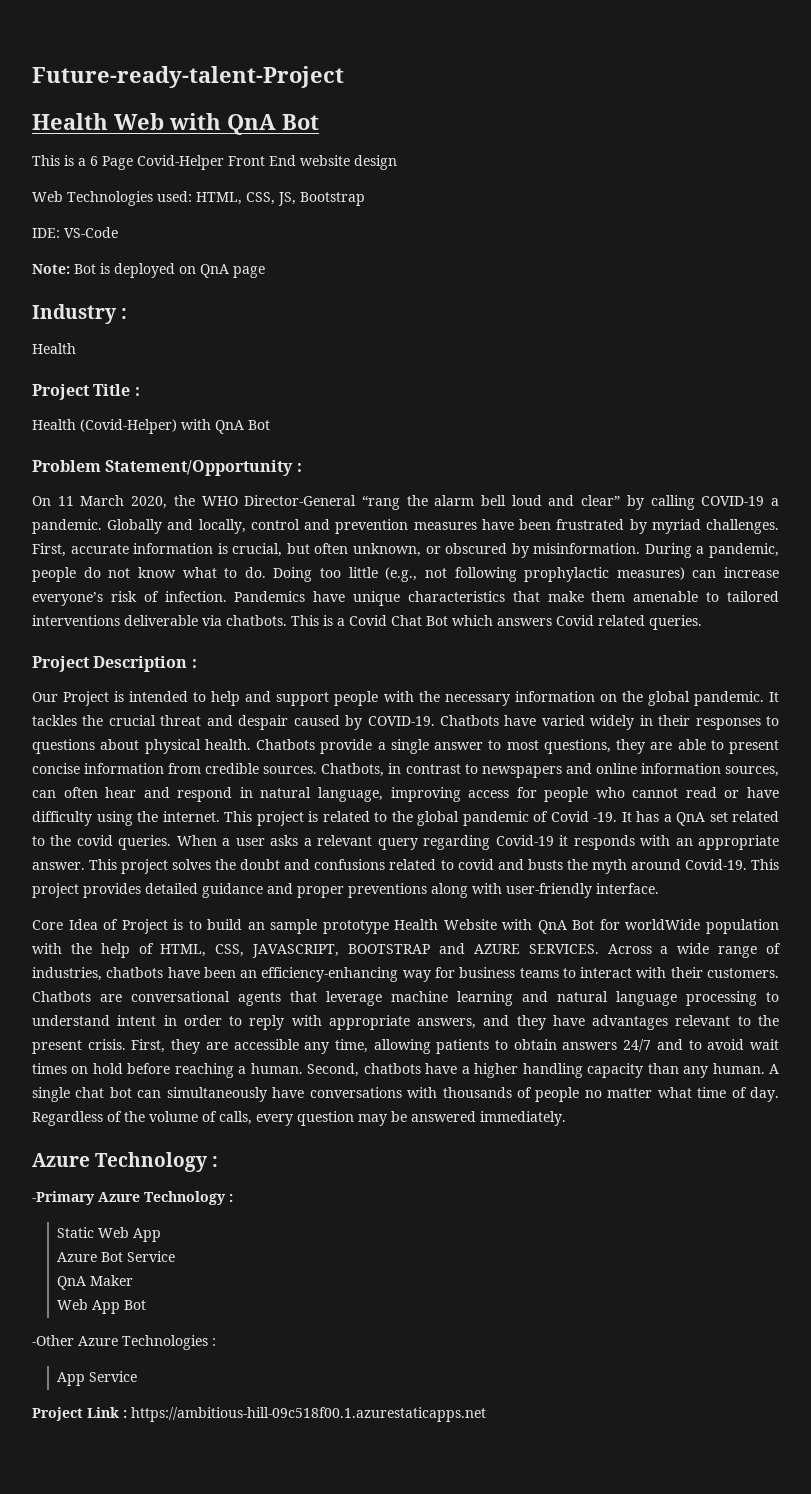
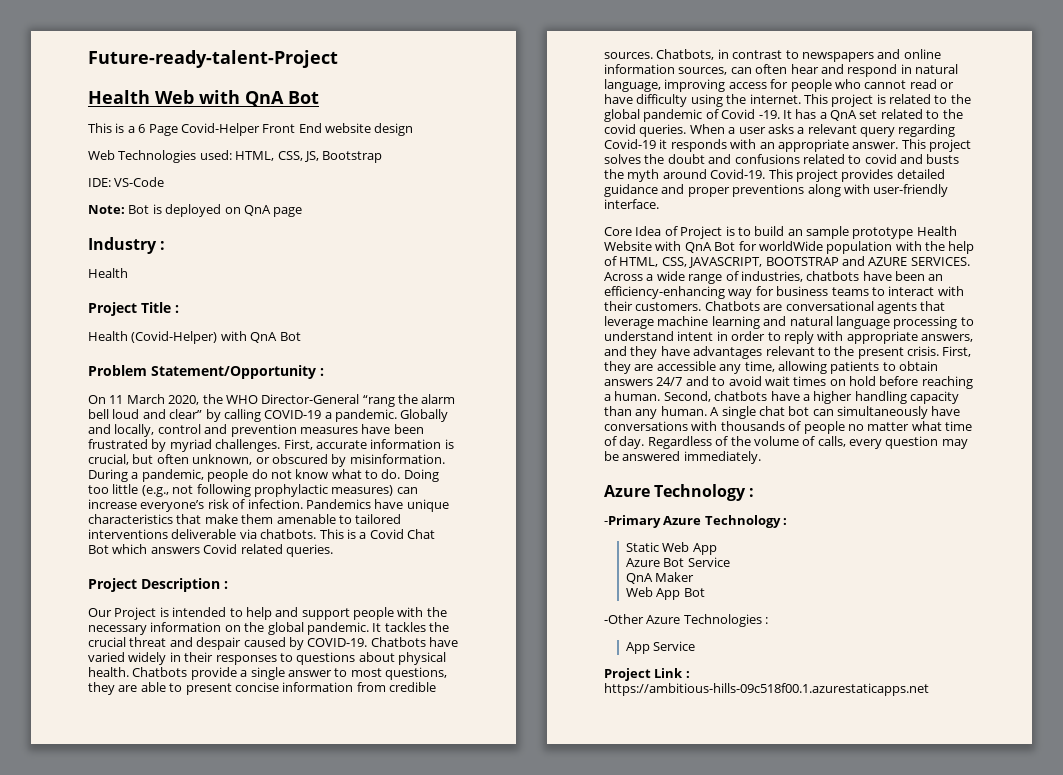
- Project Link : https://ambitious-hill-09c518f00.1.azurestaticapps.net
+ Project Link : https://ambitious-hills-09c518f00.1.azurestaticapps.net

